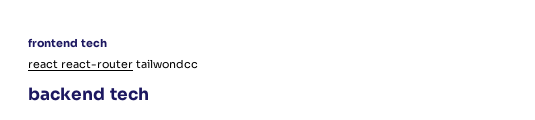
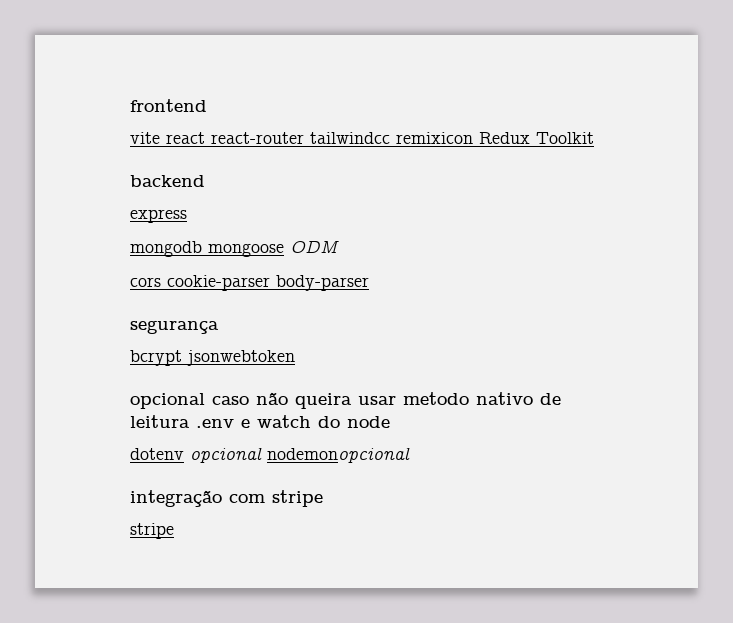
- frontend tech
- react react-router tailwondcc
- backend tech
+ frontend
+ vite react react-router tailwindcc remixicon Redux Toolkit
+ backend
+ express
+ mongodb mongoose ODM
+ cors cookie-parser body-parser
+ segurança
+ bcrypt jsonwebtoken
+ opcional caso não queira usar metodo nativo de leitura .env e watch do node
+ dotenv opcional nodemonopcional
+ integração com stripe
+ stripe

